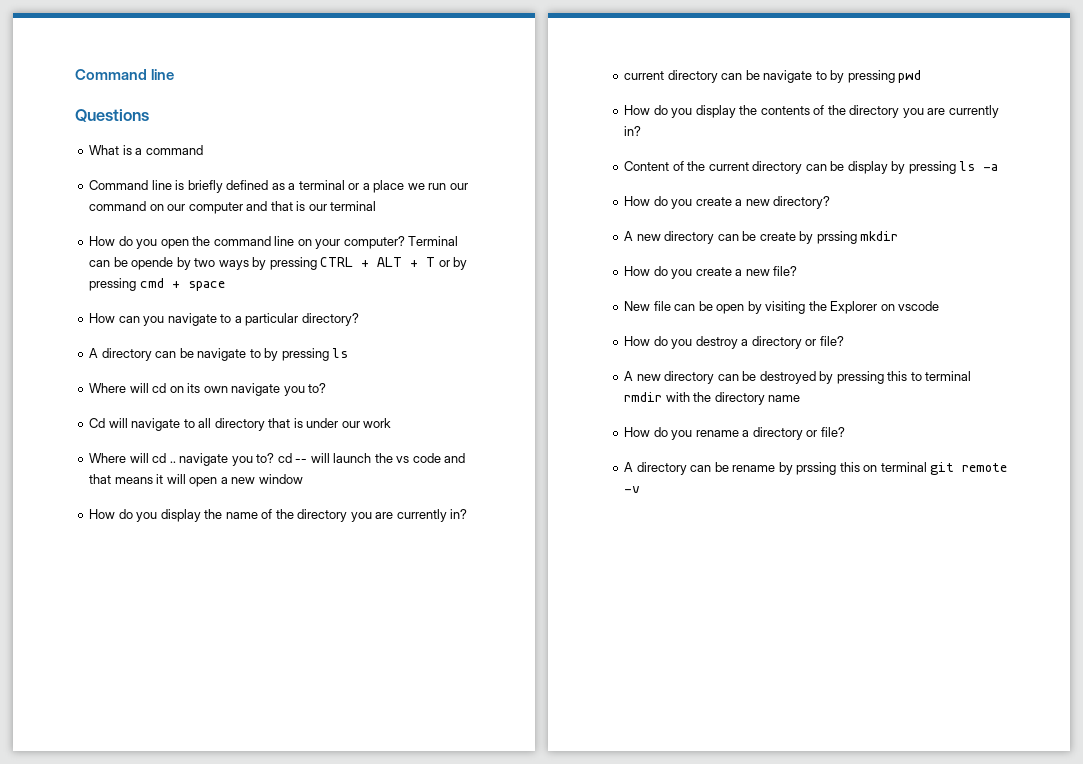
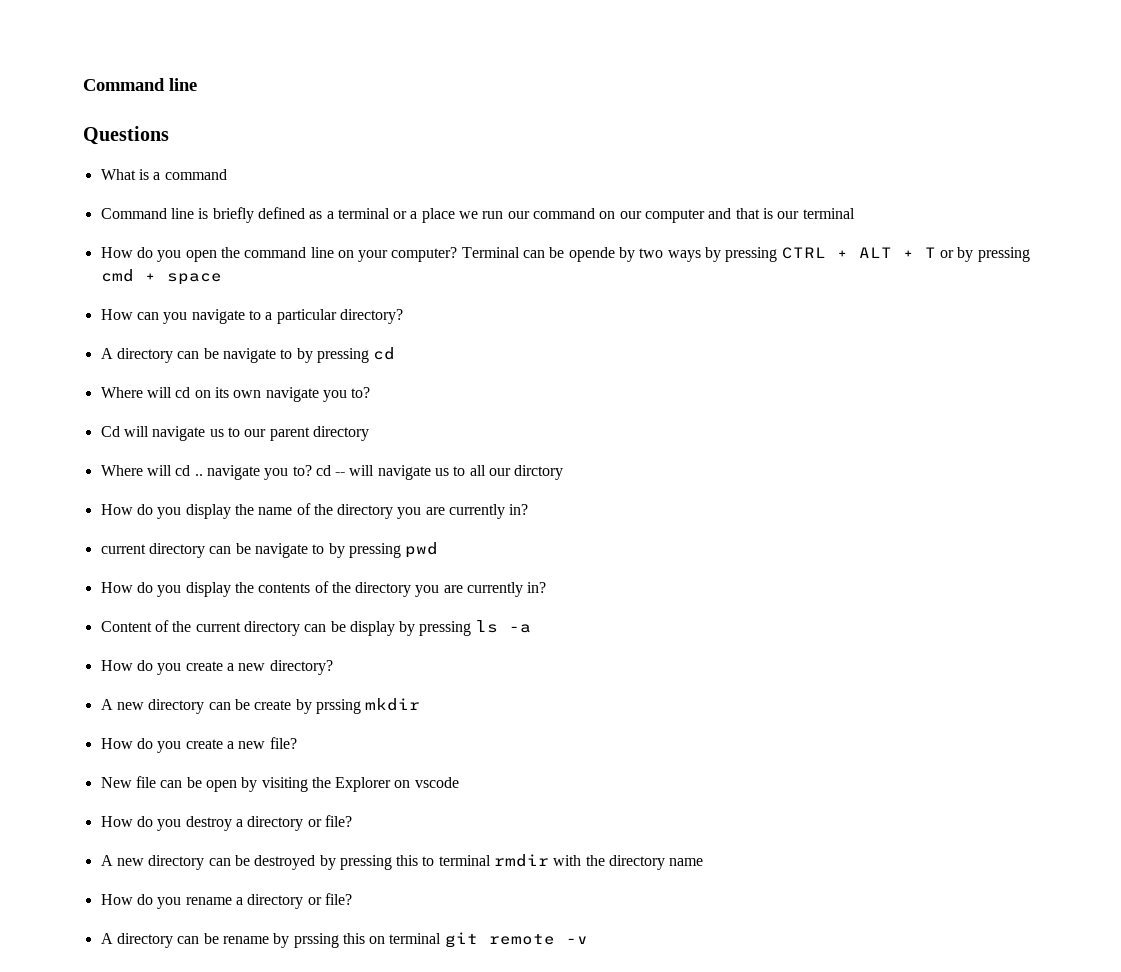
- A directory can be navigate to by pressing ls
+ A directory can be navigate to by pressing cd
- Cd will navigate to all directory that is under our work
+ Cd will navigate us to our parent directory
- Where will cd .. navigate you to? cd -- will launch the vs code and that means it will open a new window
+ Where will cd .. navigate you to? cd -- will navigate us to all our dirctory

